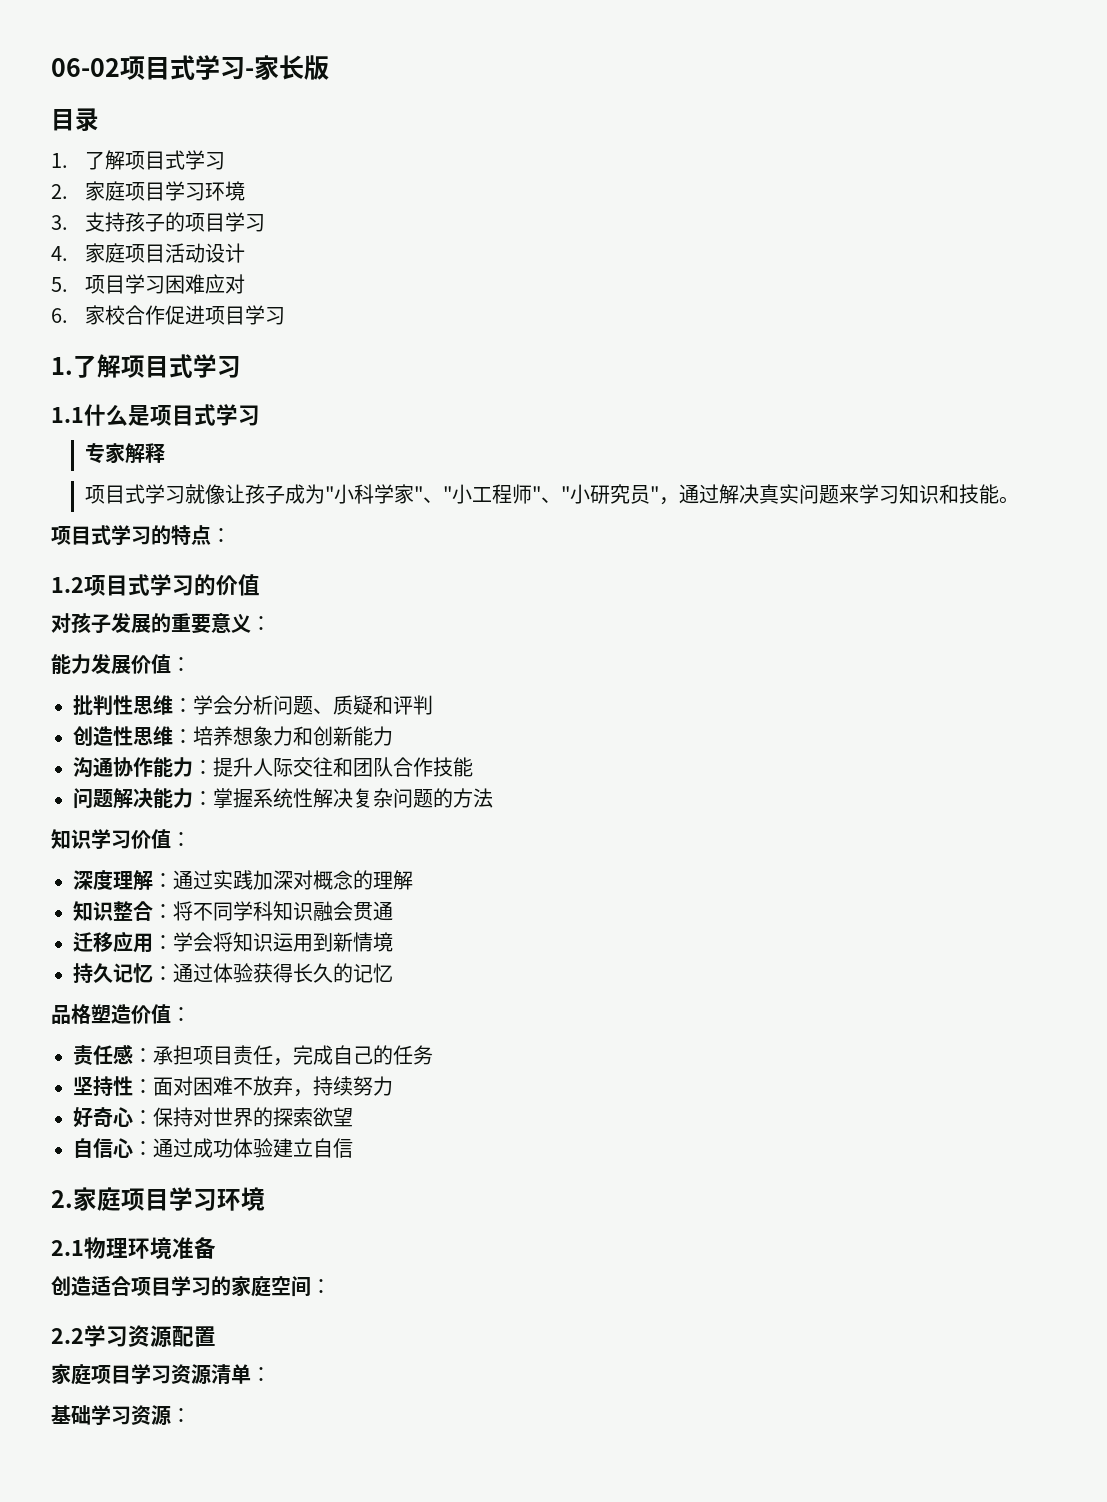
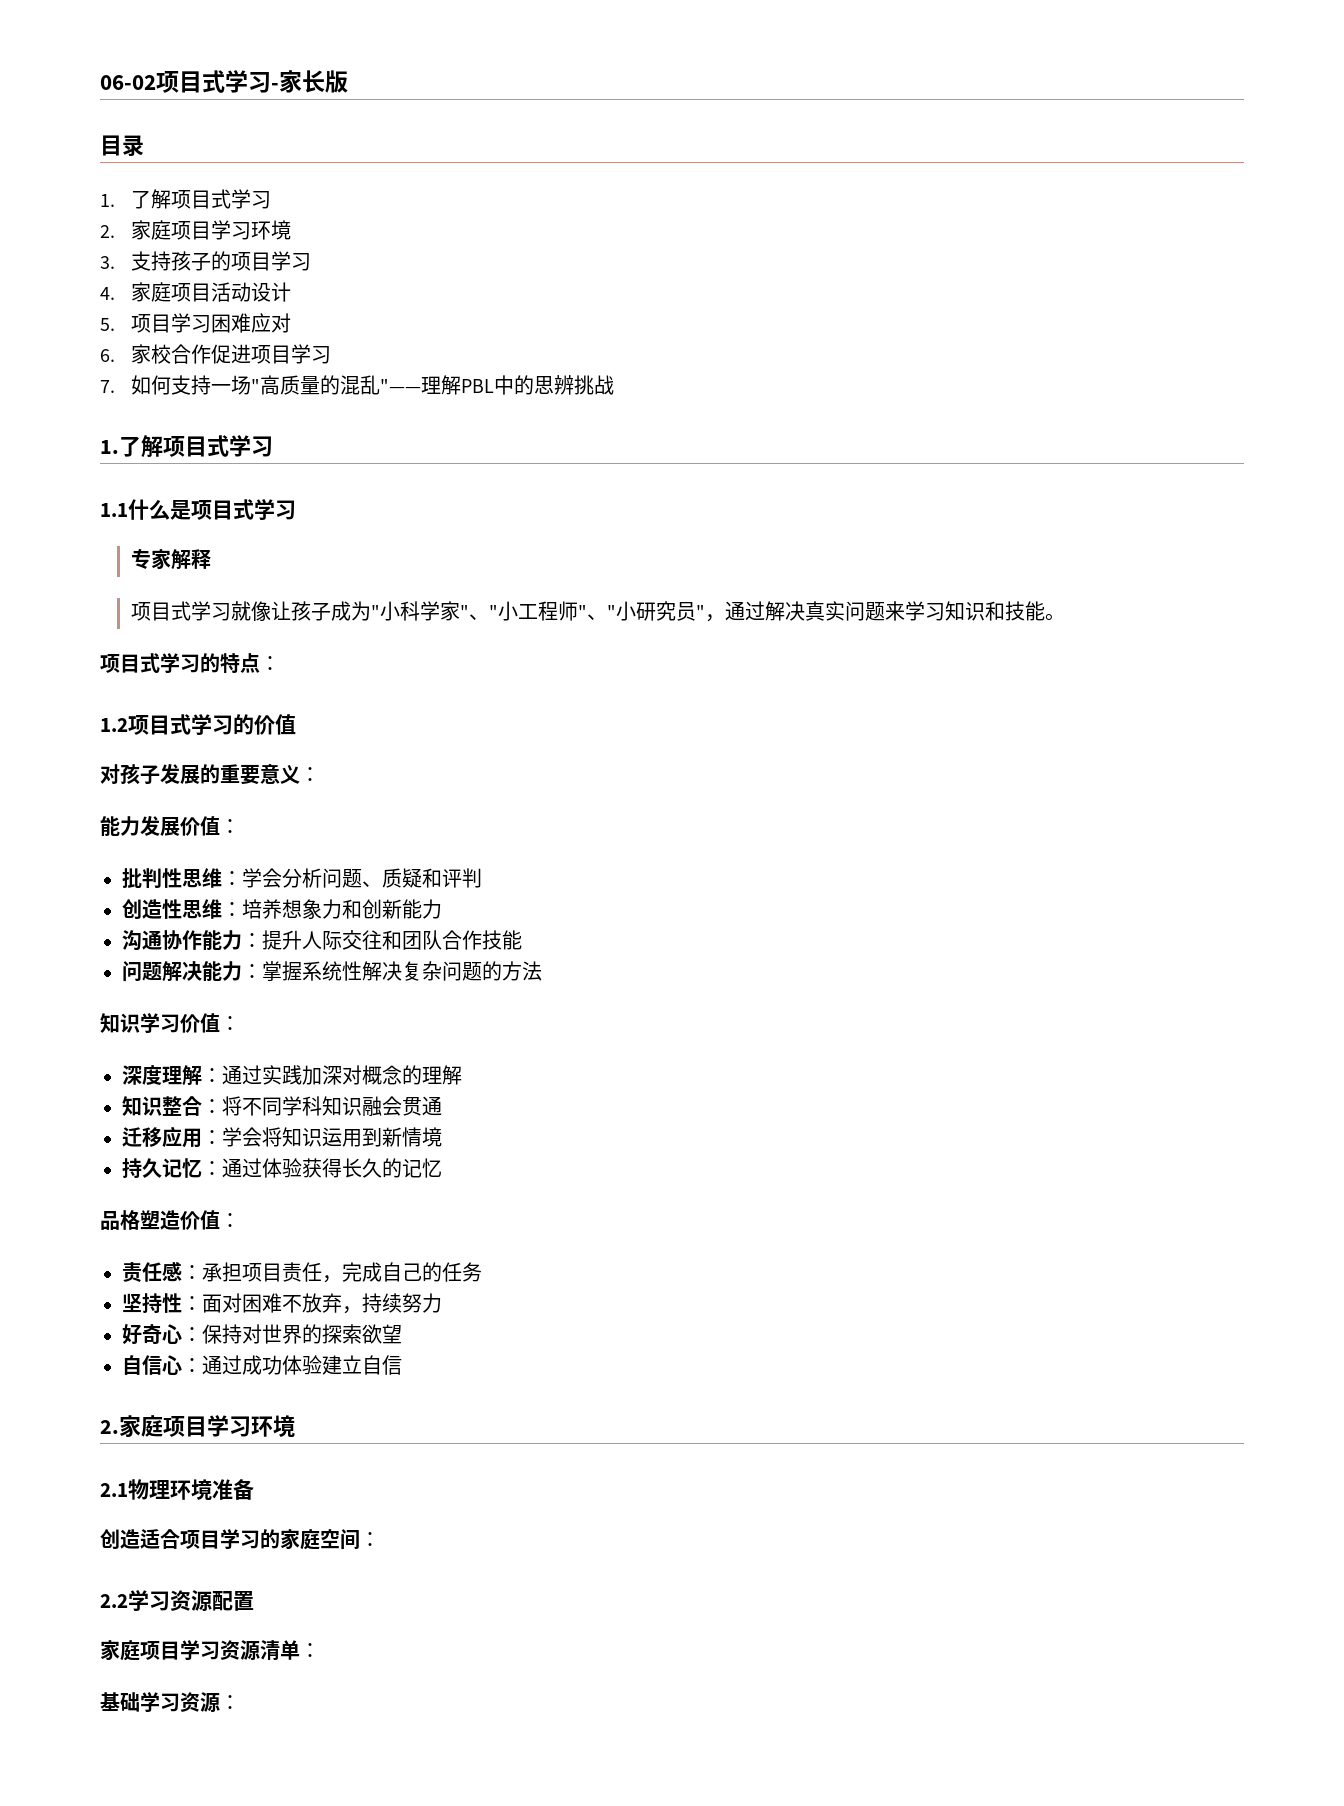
+ 7.如何支持一场"高质量的混乱"——理解PBL中的思辨挑战

